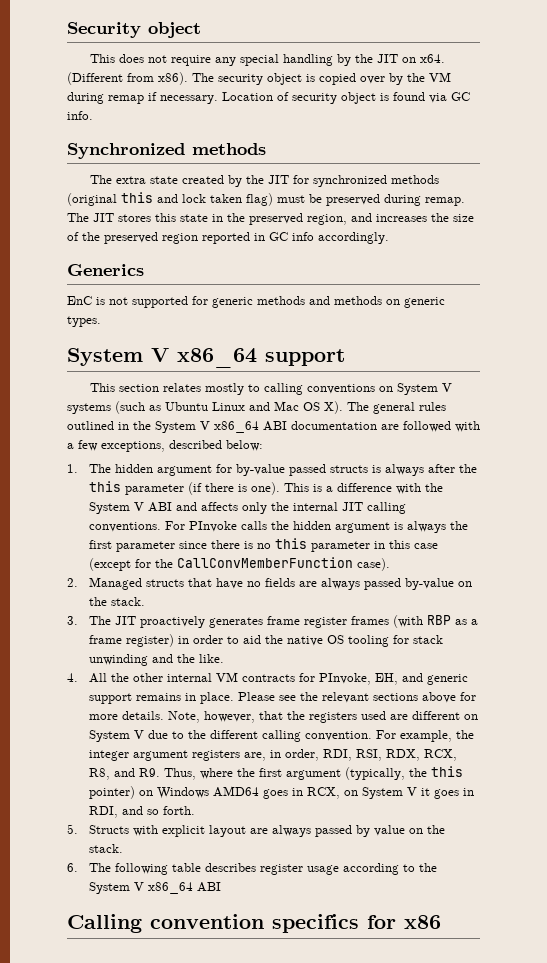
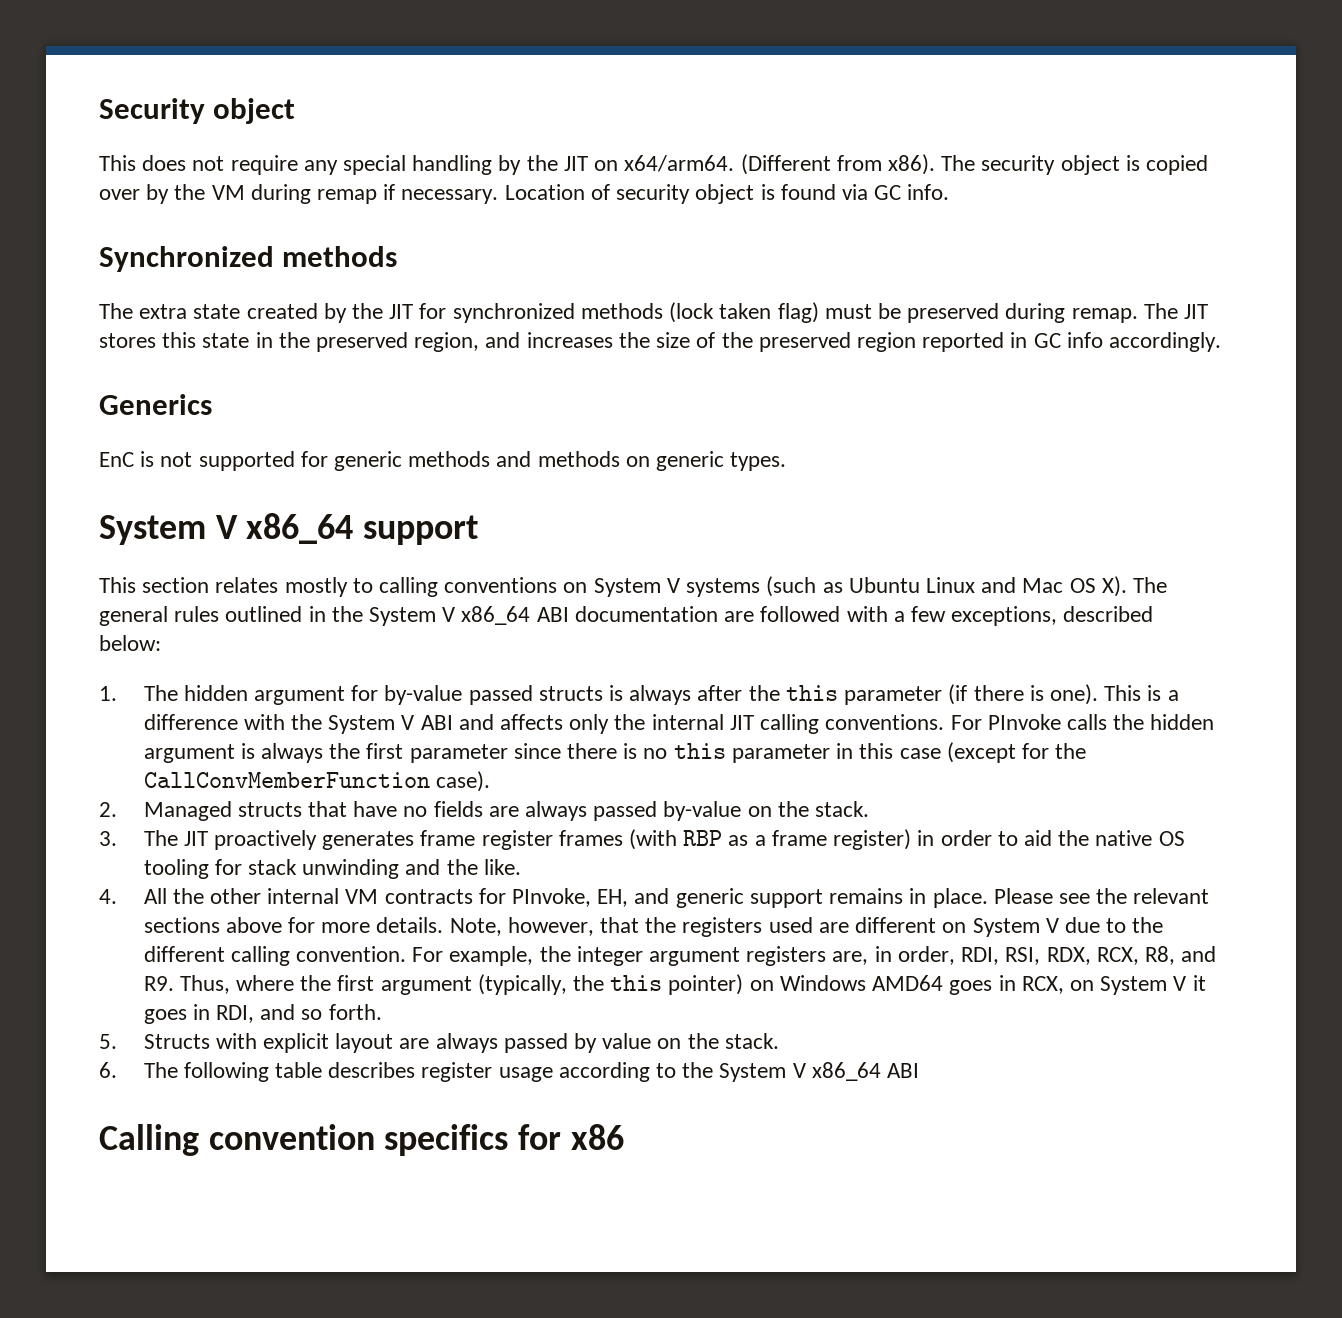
- This does not require any special handling by the JIT on x64.
+ This does not require any special handling by the JIT on x64/arm64.
- The extra state created by the JIT for synchronized methods (original this and lock taken flag) must be preserved during remap.
+ The extra state created by the JIT for synchronized methods (lock taken flag) must be preserved during remap.

